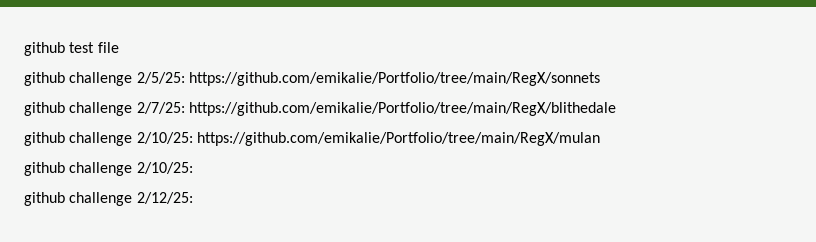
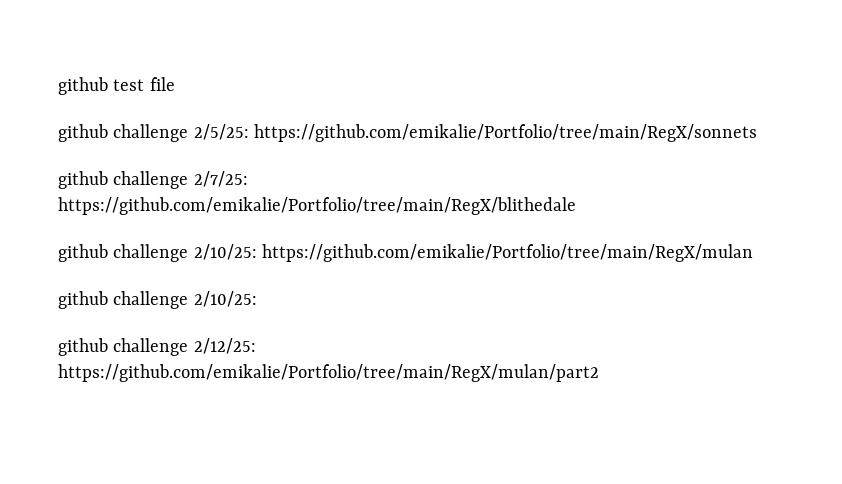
- github challenge 2/12/25:
+ github challenge 2/12/25: https://github.com/emikalie/Portfolio/tree/main/RegX/mulan/part2

